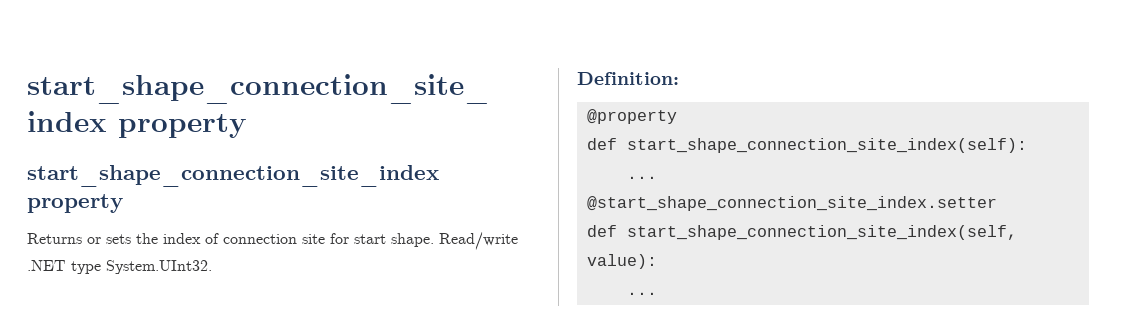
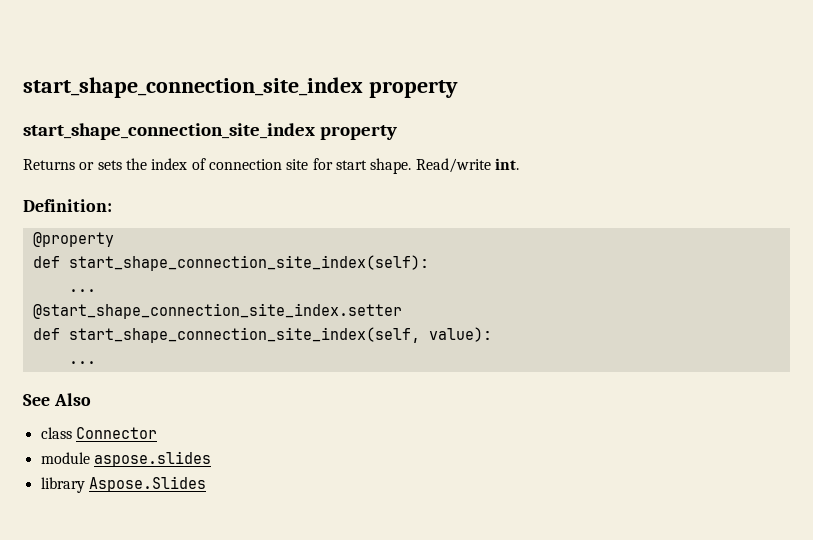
- Read/write .NET type System.UInt32.
+ Read/write int.
+ See Also
+ class Connector
+ module aspose.slides
+ library Aspose.Slides

